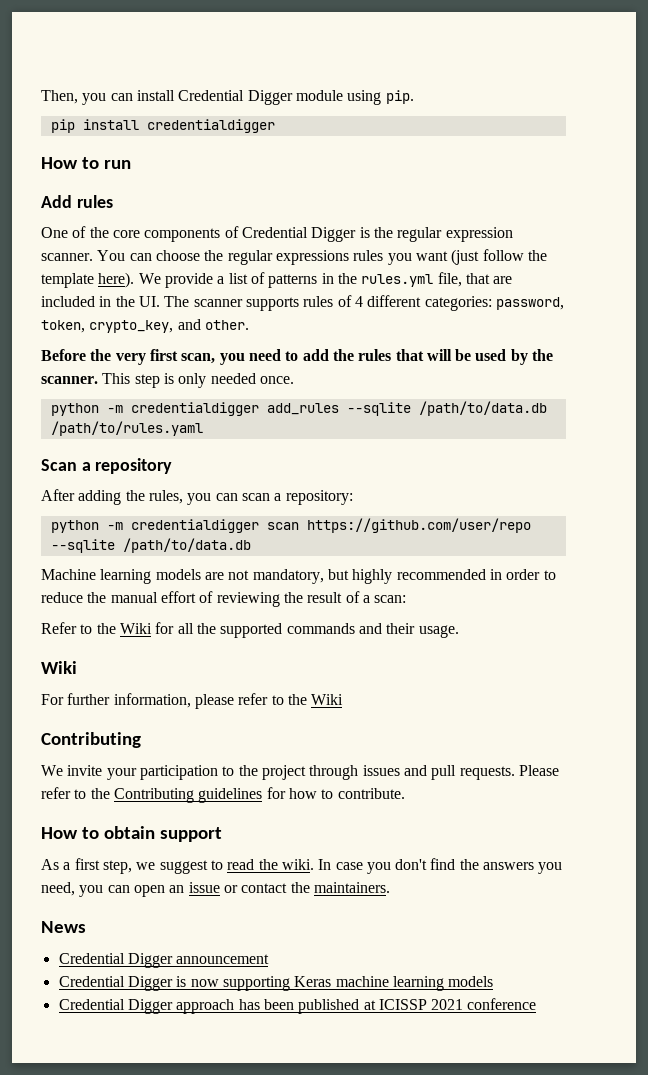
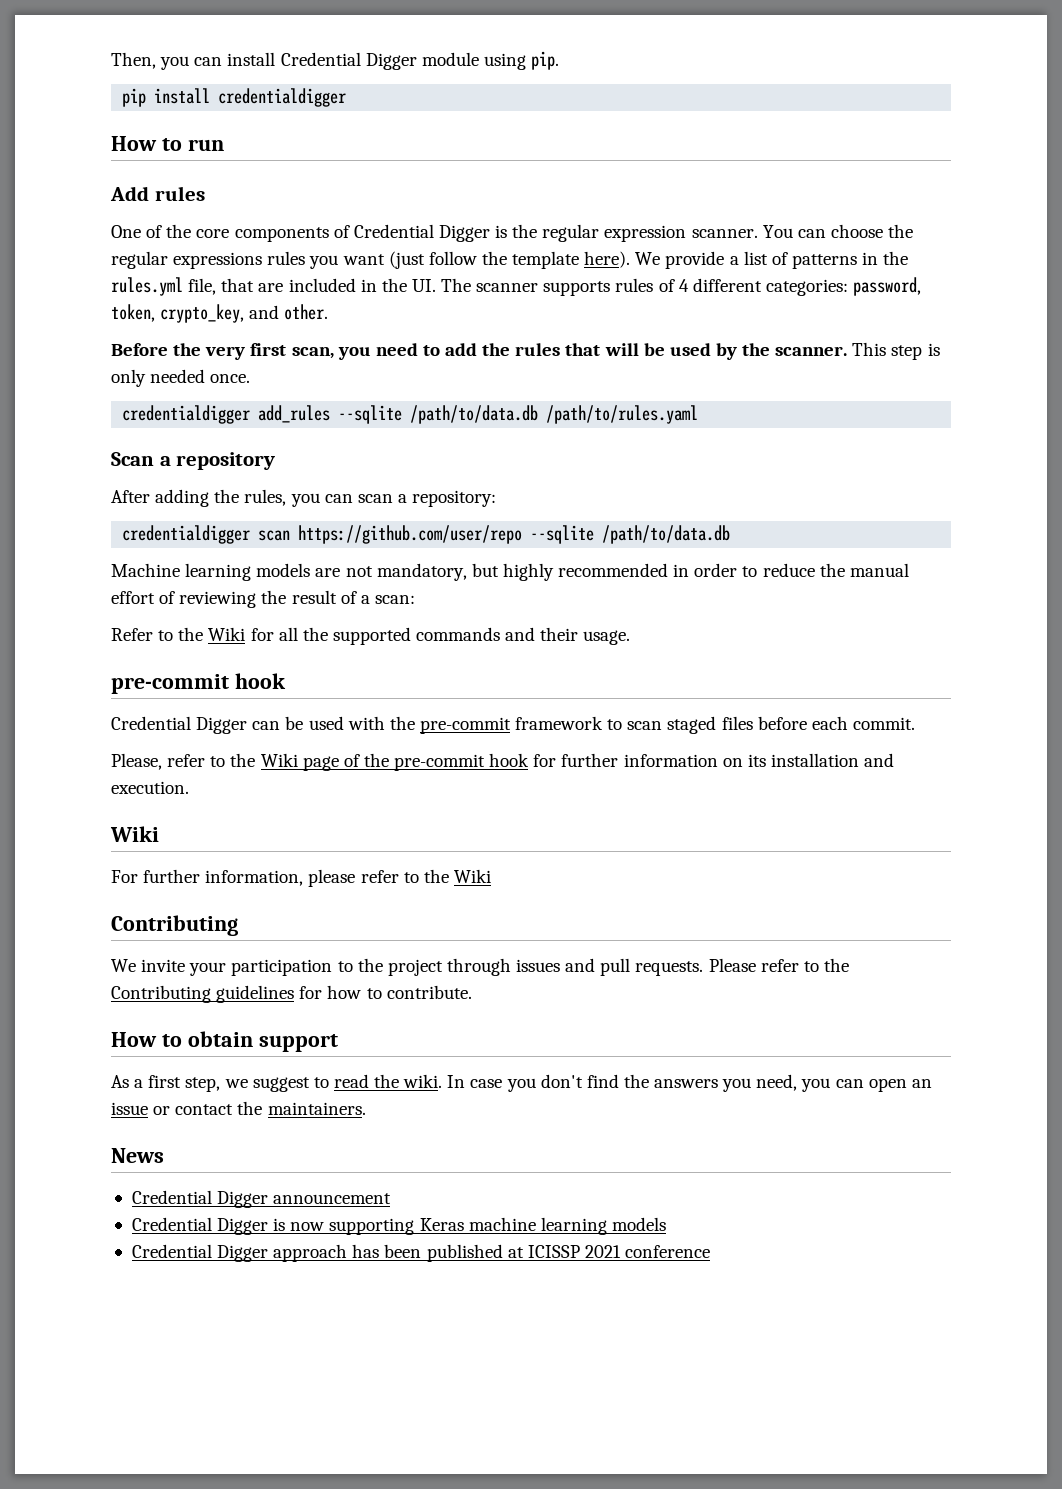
- python -m credentialdigger add_rules --sqlite /path/to/data.db /path/to/rules.yaml
+ credentialdigger add_rules --sqlite /path/to/data.db /path/to/rules.yaml
- python -m credentialdigger scan https://github.com/user/repo --sqlite /path/to/data.db
+ credentialdigger scan https://github.com/user/repo --sqlite /path/to/data.db
  Refer to the Wiki for all the supported commands and their usage.
+ pre-commit hook
+ Credential Digger can be used with the pre-commit framework to scan staged files before each commit.
+ Please, refer to the Wiki page of the pre-commit hook for further information on its installation and execution.

